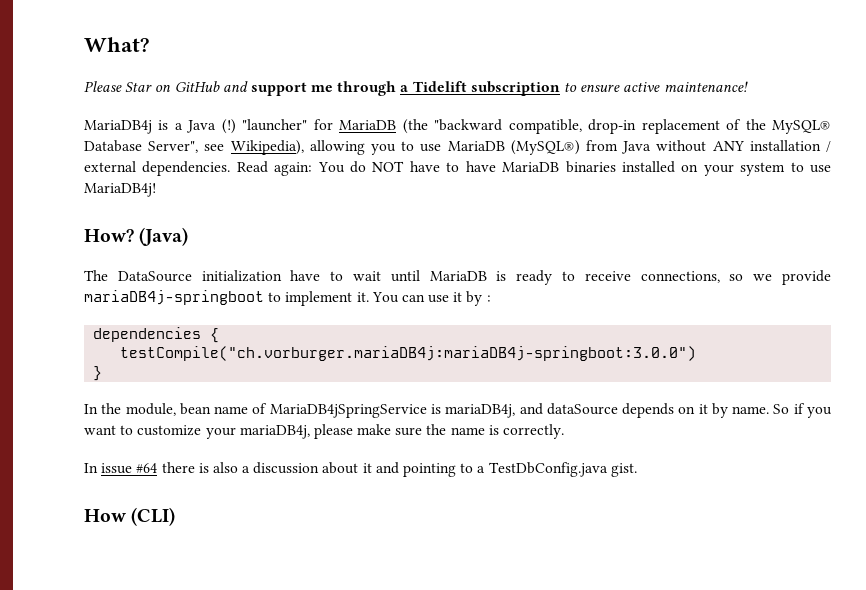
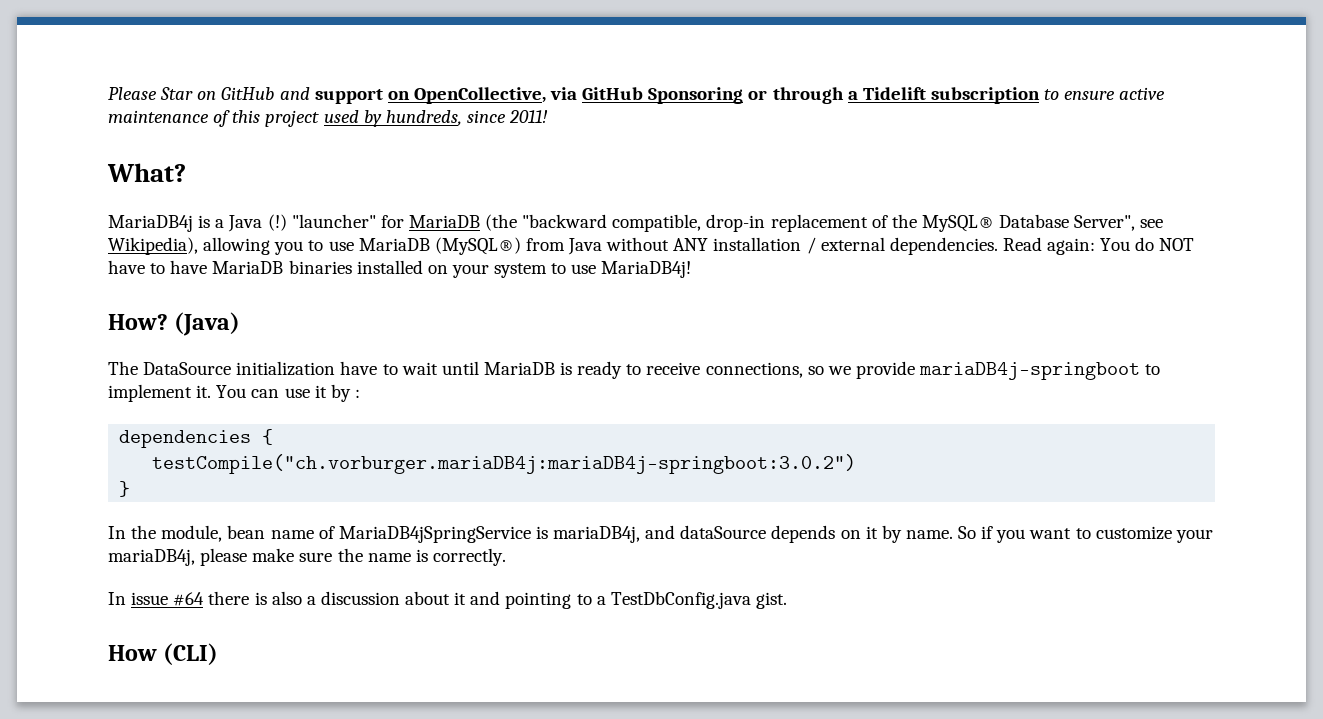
- What?
- Please Star on GitHub and support me through a Tidelift subscription to ensure active maintenance!
+ Please Star on GitHub and support on OpenCollective, via GitHub Sponsoring or through a Tidelift subscription to ensure active maintenance of this project used by hundreds, since 2011!
+ What?
- testCompile("ch.vorburger.mariaDB4j:mariaDB4j-springboot:3.0.0")
+ testCompile("ch.vorburger.mariaDB4j:mariaDB4j-springboot:3.0.2")

